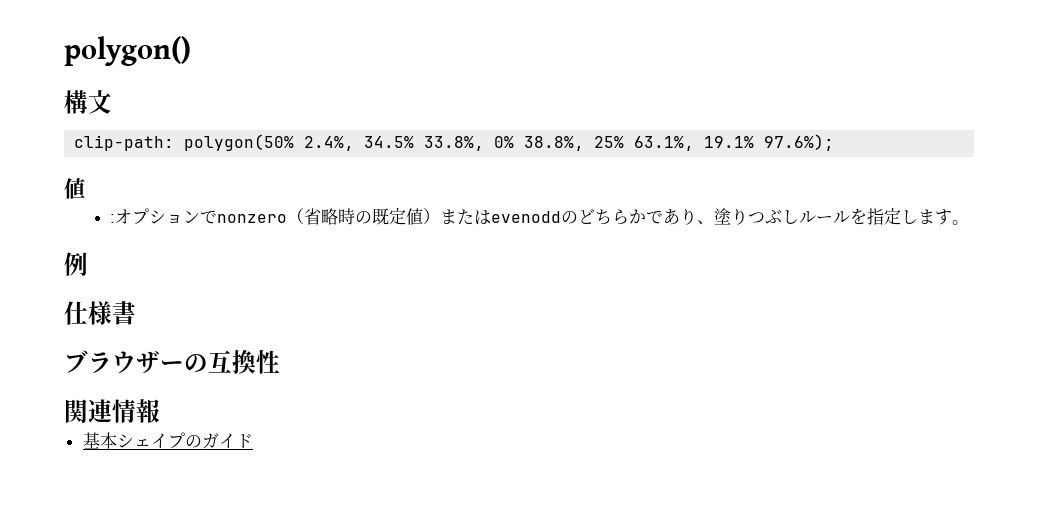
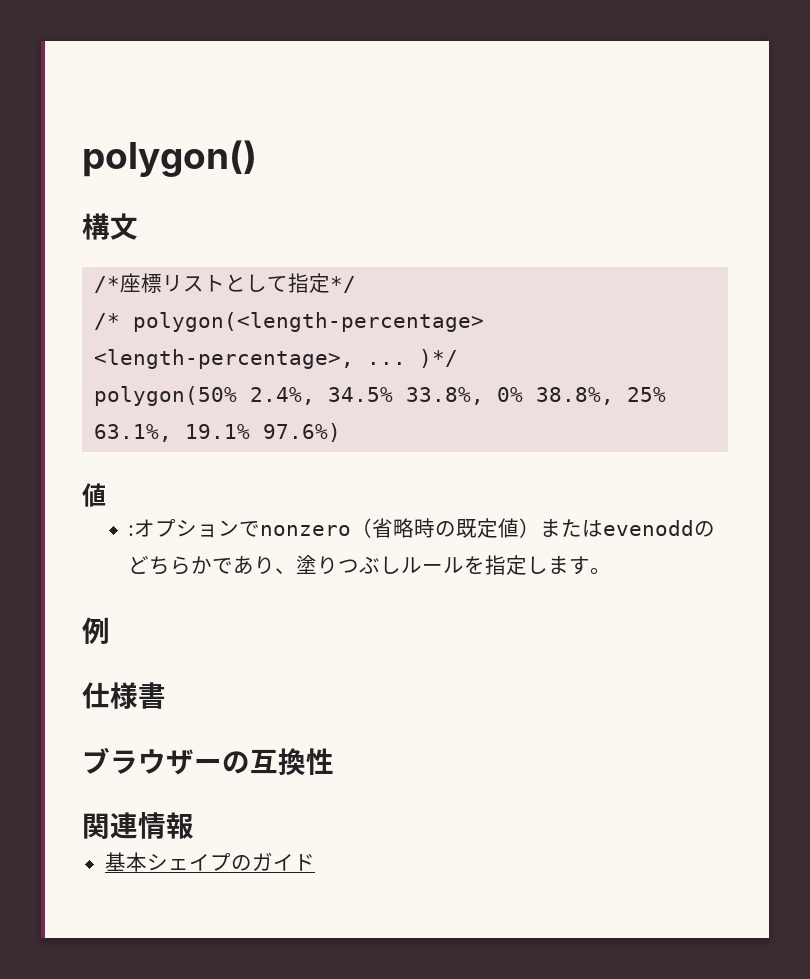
- clip-path: polygon(50% 2.4%, 34.5% 33.8%, 0% 38.8%, 25% 63.1%, 19.1% 97.6%);
+ /*座標リストとして指定*/
+ /* polygon(<length-percentage> <length-percentage>, ... )*/
+ polygon(50% 2.4%, 34.5% 33.8%, 0% 38.8%, 25% 63.1%, 19.1% 97.6%)

